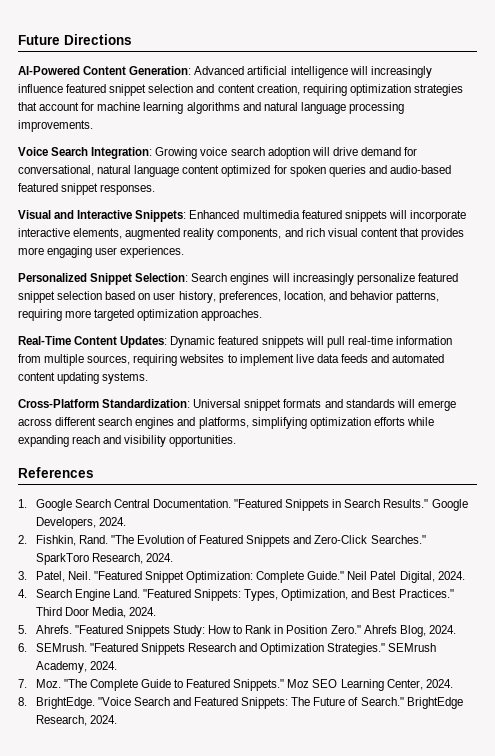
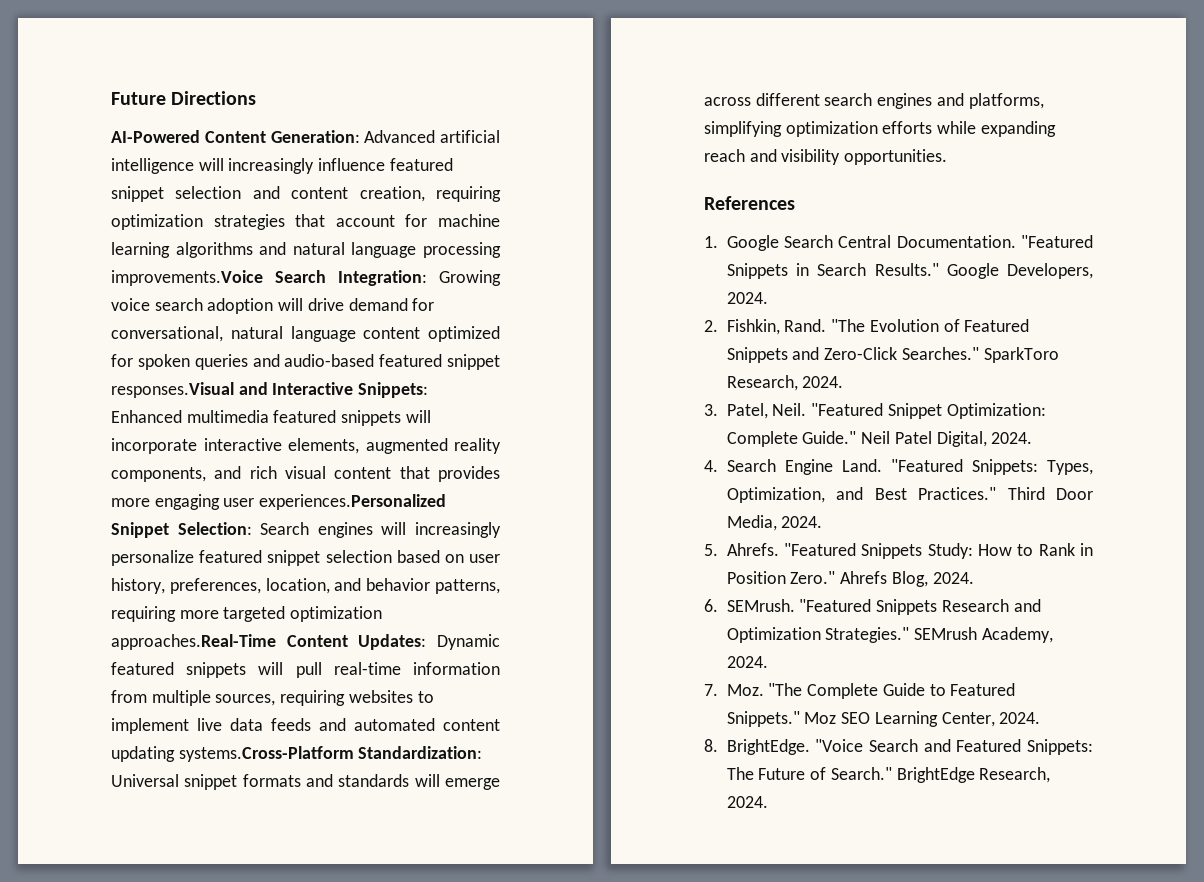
- Advanced artificial intelligence will increasingly influence featured snippet selection and content creation, requiring optimization strategies that account for machine learning algorithms and natural language processing improvements.
- Voice Search Integration:
+ Advanced artificial intelligence will increasingly influence featured snippet selection and content creation, requiring optimization strategies that account for machine learning algorithms and natural language processing improvements.Voice Search Integration:
- Growing voice search adoption will drive demand for conversational, natural language content optimized for spoken queries and audio-based featured snippet responses.
- Visual and Interactive Snippets:
+ Growing voice search adoption will drive demand for conversational, natural language content optimized for spoken queries and audio-based featured snippet responses.Visual and Interactive Snippets:
- Enhanced multimedia featured snippets will incorporate interactive elements, augmented reality components, and rich visual content that provides more engaging user experiences.
- Personalized Snippet Selection:
+ Enhanced multimedia featured snippets will incorporate interactive elements, augmented reality components, and rich visual content that provides more engaging user experiences.Personalized Snippet Selection:
- Search engines will increasingly personalize featured snippet selection based on user history, preferences, location, and behavior patterns, requiring more targeted optimization approaches.
- Real-Time Content Updates:
+ Search engines will increasingly personalize featured snippet selection based on user history, preferences, location, and behavior patterns, requiring more targeted optimization approaches.Real-Time Content Updates:
- Dynamic featured snippets will pull real-time information from multiple sources, requiring websites to implement live data feeds and automated content updating systems.
- Cross-Platform Standardization:
+ Dynamic featured snippets will pull real-time information from multiple sources, requiring websites to implement live data feeds and automated content updating systems.Cross-Platform Standardization:

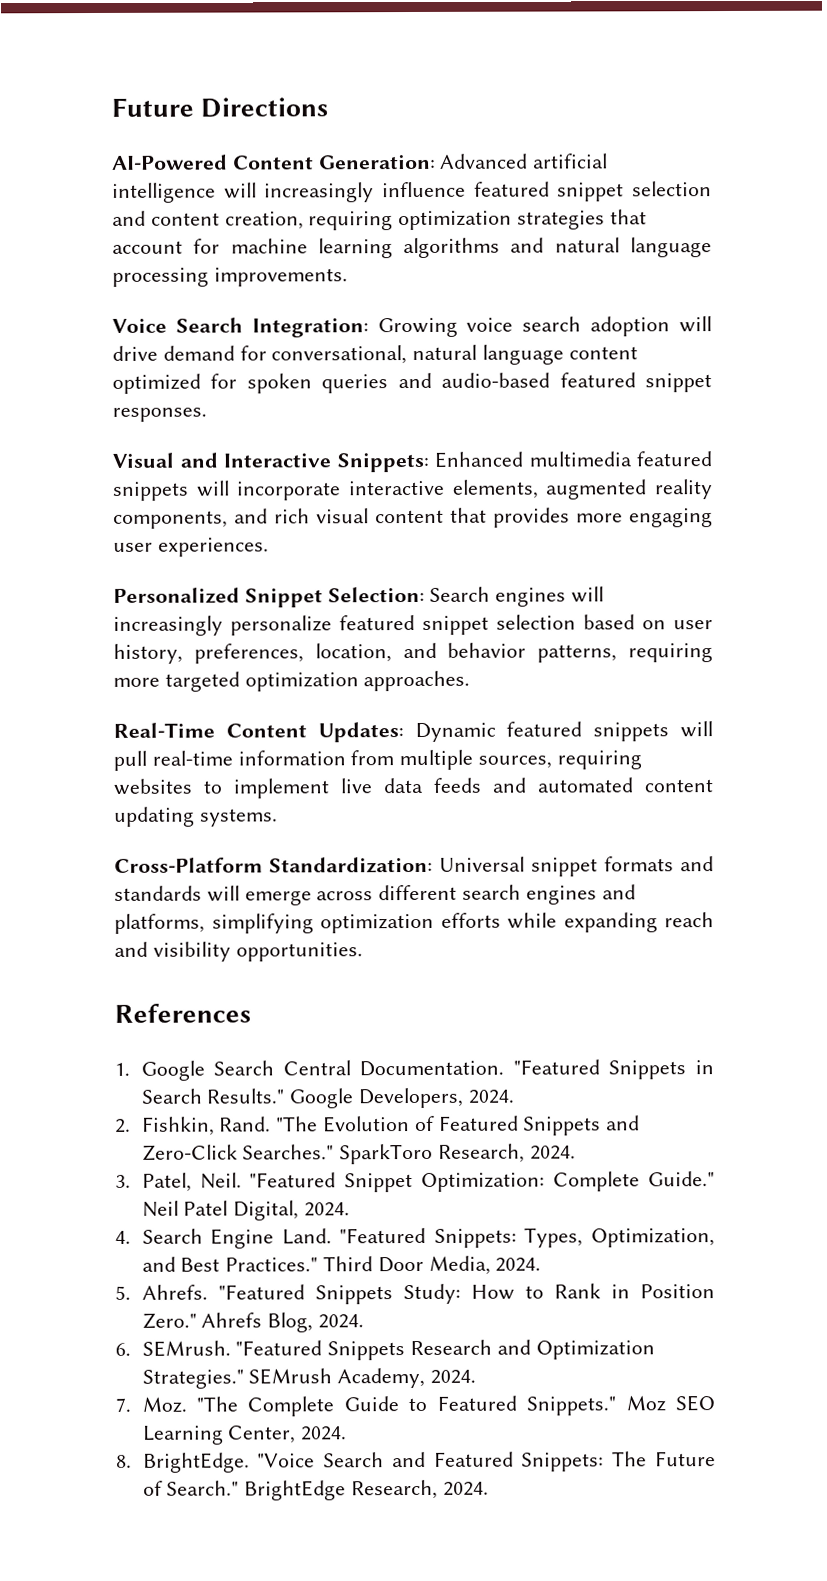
- Advanced artificial intelligence will increasingly influence featured snippet selection and content creation, requiring optimization strategies that account for machine learning algorithms and natural language processing improvements.Voice Search Integration:
+ Advanced artificial intelligence will increasingly influence featured snippet selection and content creation, requiring optimization strategies that account for machine learning algorithms and natural language processing improvements.
+ Voice Search Integration:
- Growing voice search adoption will drive demand for conversational, natural language content optimized for spoken queries and audio-based featured snippet responses.Visual and Interactive Snippets:
+ Growing voice search adoption will drive demand for conversational, natural language content optimized for spoken queries and audio-based featured snippet responses.
+ Visual and Interactive Snippets:
- Enhanced multimedia featured snippets will incorporate interactive elements, augmented reality components, and rich visual content that provides more engaging user experiences.Personalized Snippet Selection:
+ Enhanced multimedia featured snippets will incorporate interactive elements, augmented reality components, and rich visual content that provides more engaging user experiences.
+ Personalized Snippet Selection:
- Search engines will increasingly personalize featured snippet selection based on user history, preferences, location, and behavior patterns, requiring more targeted optimization approaches.Real-Time Content Updates:
+ Search engines will increasingly personalize featured snippet selection based on user history, preferences, location, and behavior patterns, requiring more targeted optimization approaches.
+ Real-Time Content Updates:
- Dynamic featured snippets will pull real-time information from multiple sources, requiring websites to implement live data feeds and automated content updating systems.Cross-Platform Standardization:
+ Dynamic featured snippets will pull real-time information from multiple sources, requiring websites to implement live data feeds and automated content updating systems.
+ Cross-Platform Standardization:

